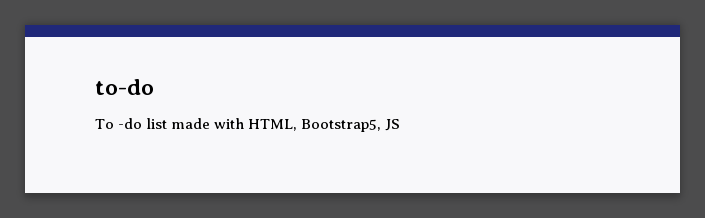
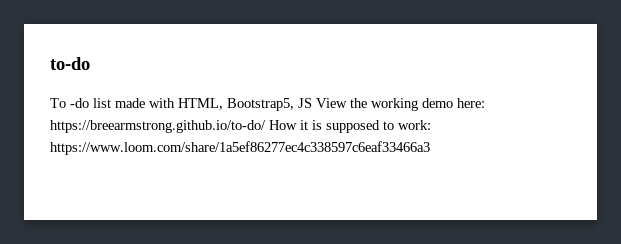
- To -do list made with HTML, Bootstrap5, JS
+ To -do list made with HTML, Bootstrap5, JS View the working demo here: https://breearmstrong.github.io/to-do/ How it is supposed to work: https://www.loom.com/share/1a5ef86277ec4c338597c6eaf33466a3

